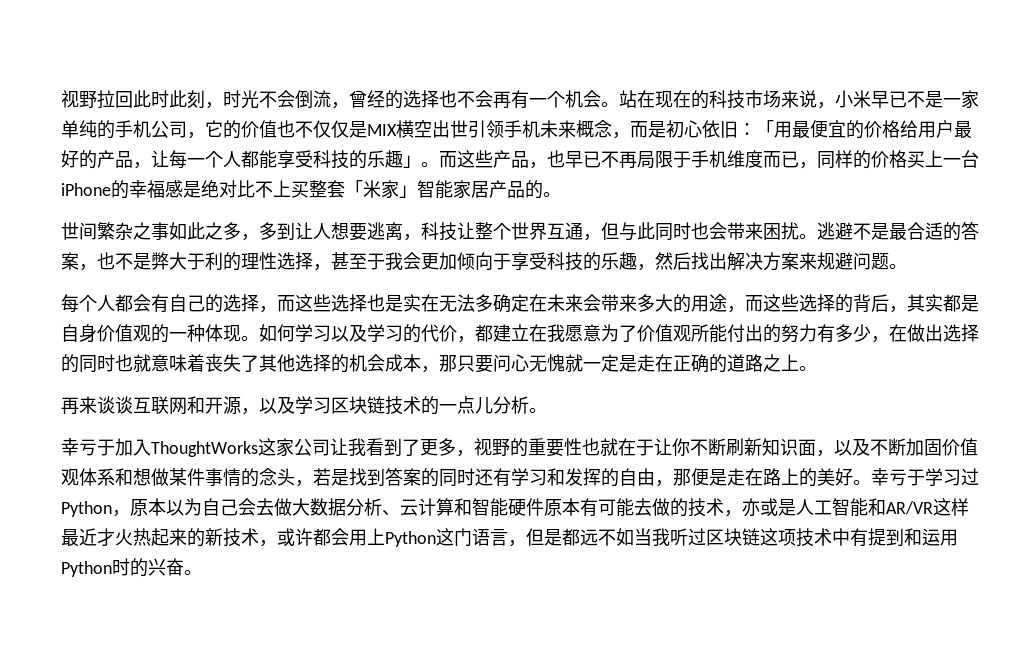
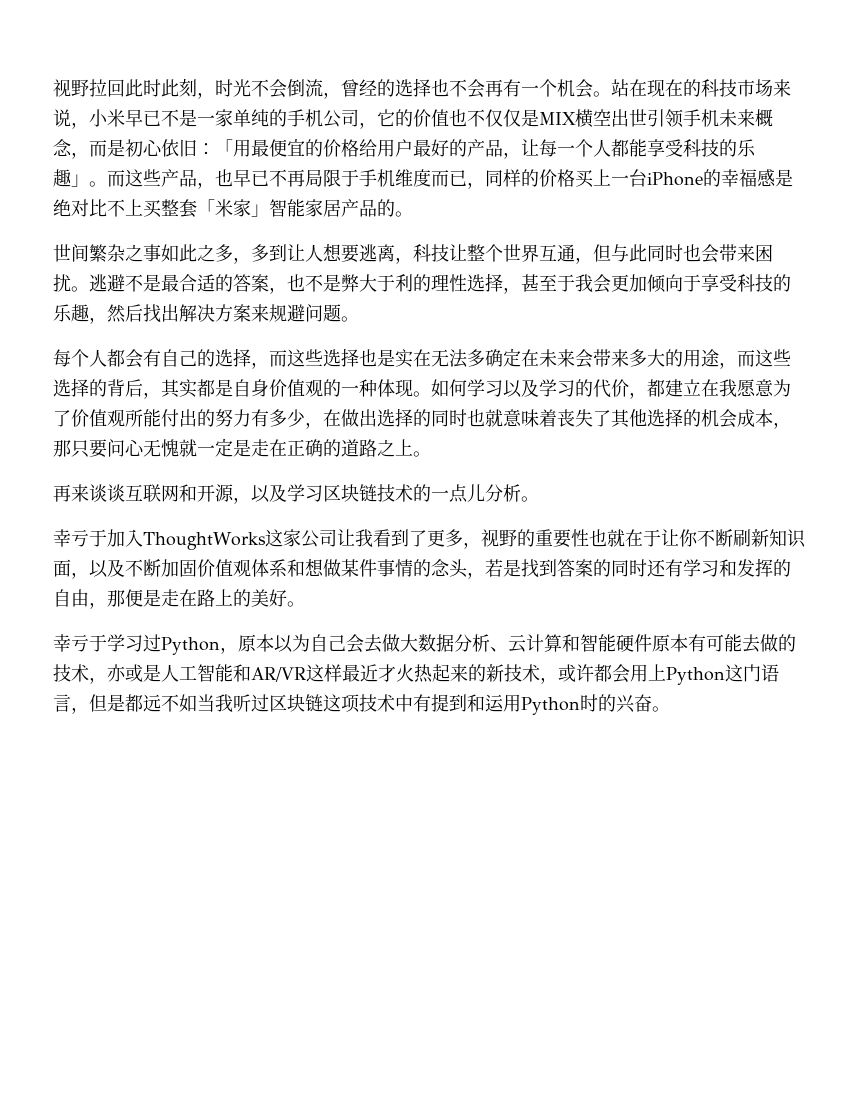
- 幸亏于加入ThoughtWorks这家公司让我看到了更多，视野的重要性也就在于让你不断刷新知识面，以及不断加固价值观体系和想做某件事情的念头，若是找到答案的同时还有学习和发挥的自由，那便是走在路上的美好。幸亏于学习过Python，原本以为自己会去做大数据分析、云计算和智能硬件原本有可能去做的技术，亦或是人工智能和AR/VR这样最近才火热起来的新技术，或许都会用上Python这门语言，但是都远不如当我听过区块链这项技术中有提到和运用Python时的兴奋。
+ 幸亏于加入ThoughtWorks这家公司让我看到了更多，视野的重要性也就在于让你不断刷新知识面，以及不断加固价值观体系和想做某件事情的念头，若是找到答案的同时还有学习和发挥的自由，那便是走在路上的美好。
+ 幸亏于学习过Python，原本以为自己会去做大数据分析、云计算和智能硬件原本有可能去做的技术，亦或是人工智能和AR/VR这样最近才火热起来的新技术，或许都会用上Python这门语言，但是都远不如当我听过区块链这项技术中有提到和运用Python时的兴奋。

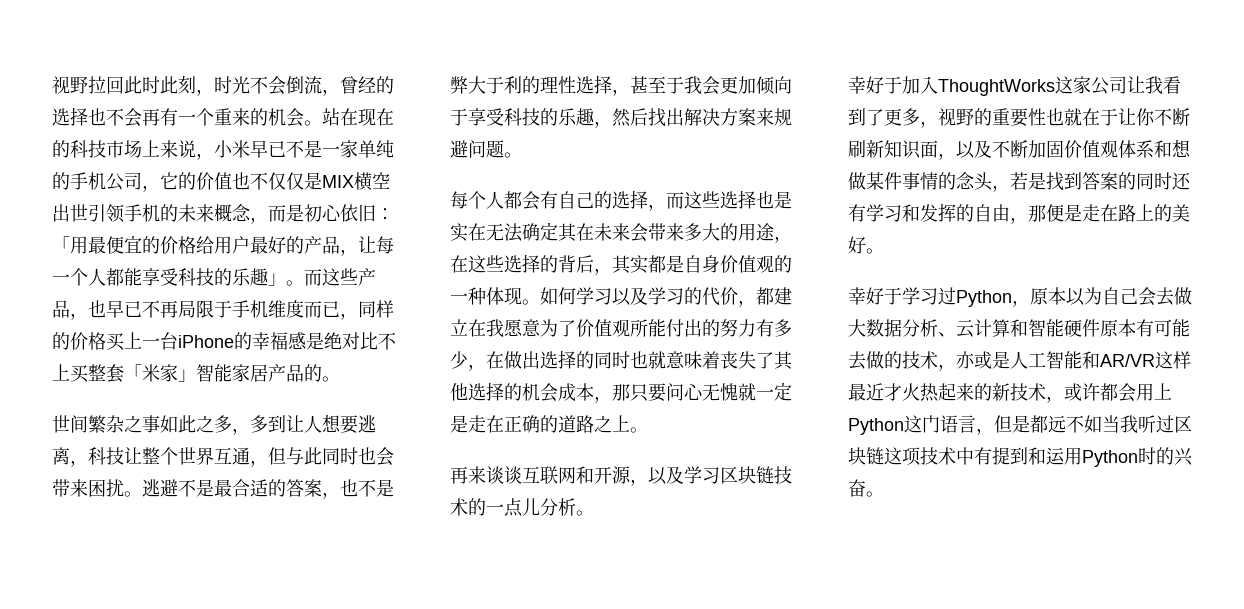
- 视野拉回此时此刻，时光不会倒流，曾经的选择也不会再有一个机会。
+ 视野拉回此时此刻，时光不会倒流，曾经的选择也不会再有一个重来的机会。
- 站在现在的科技市场来说，小米早已不是一家单纯的手机公司，它的价值也不仅仅是MIX横空出世引领手机未来概念，而是初心依旧：「用最便宜的价格给用户最好的产品，让每一个人都能享受科技的乐趣」。
+ 站在现在的科技市场上来说，小米早已不是一家单纯的手机公司，它的价值也不仅仅是MIX横空出世引领手机的未来概念，而是初心依旧：「用最便宜的价格给用户最好的产品，让每一个人都能享受科技的乐趣」。
- 每个人都会有自己的选择，而这些选择也是实在无法多确定在未来会带来多大的用途，而这些选择的背后，其实都是自身价值观的一种体现。
+ 每个人都会有自己的选择，而这些选择也是实在无法确定其在未来会带来多大的用途，在这些选择的背后，其实都是自身价值观的一种体现。
- 幸亏于加入ThoughtWorks这家公司让我看到了更多，视野的重要性也就在于让你不断刷新知识面，以及不断加固价值观体系和想做某件事情的念头，若是找到答案的同时还有学习和发挥的自由，那便是走在路上的美好。
+ 幸好于加入ThoughtWorks这家公司让我看到了更多，视野的重要性也就在于让你不断刷新知识面，以及不断加固价值观体系和想做某件事情的念头，若是找到答案的同时还有学习和发挥的自由，那便是走在路上的美好。
- 幸亏于学习过Python，原本以为自己会去做大数据分析、云计算和智能硬件原本有可能去做的技术，亦或是人工智能和AR/VR这样最近才火热起来的新技术，或许都会用上Python这门语言，但是都远不如当我听过区块链这项技术中有提到和运用Python时的兴奋。
+ 幸好于学习过Python，原本以为自己会去做大数据分析、云计算和智能硬件原本有可能去做的技术，亦或是人工智能和AR/VR这样最近才火热起来的新技术，或许都会用上Python这门语言，但是都远不如当我听过区块链这项技术中有提到和运用Python时的兴奋。

